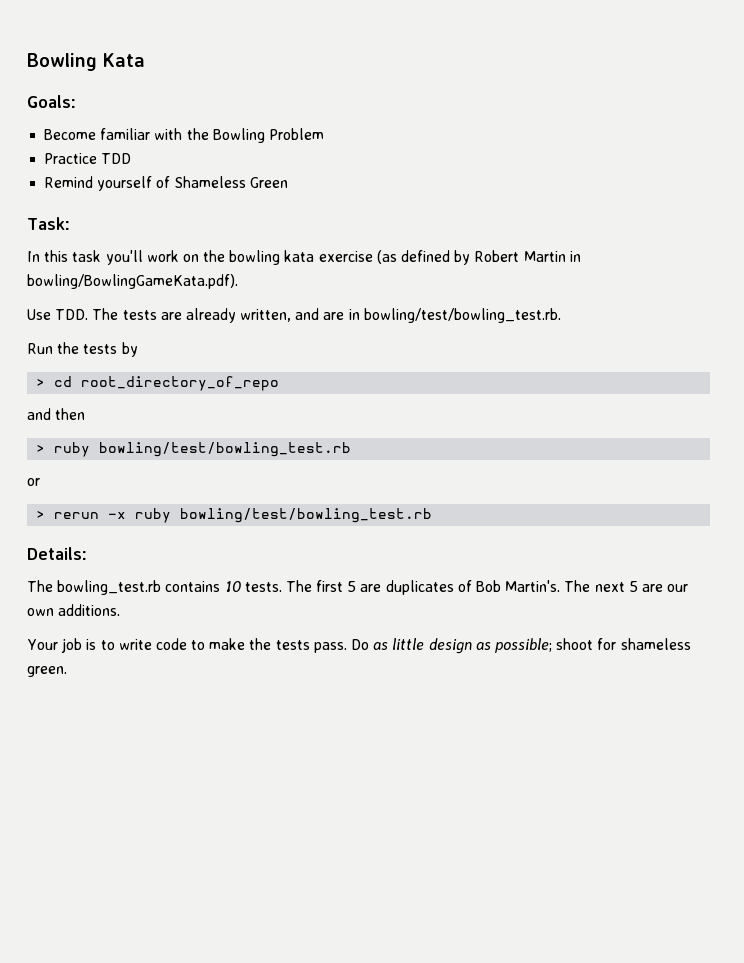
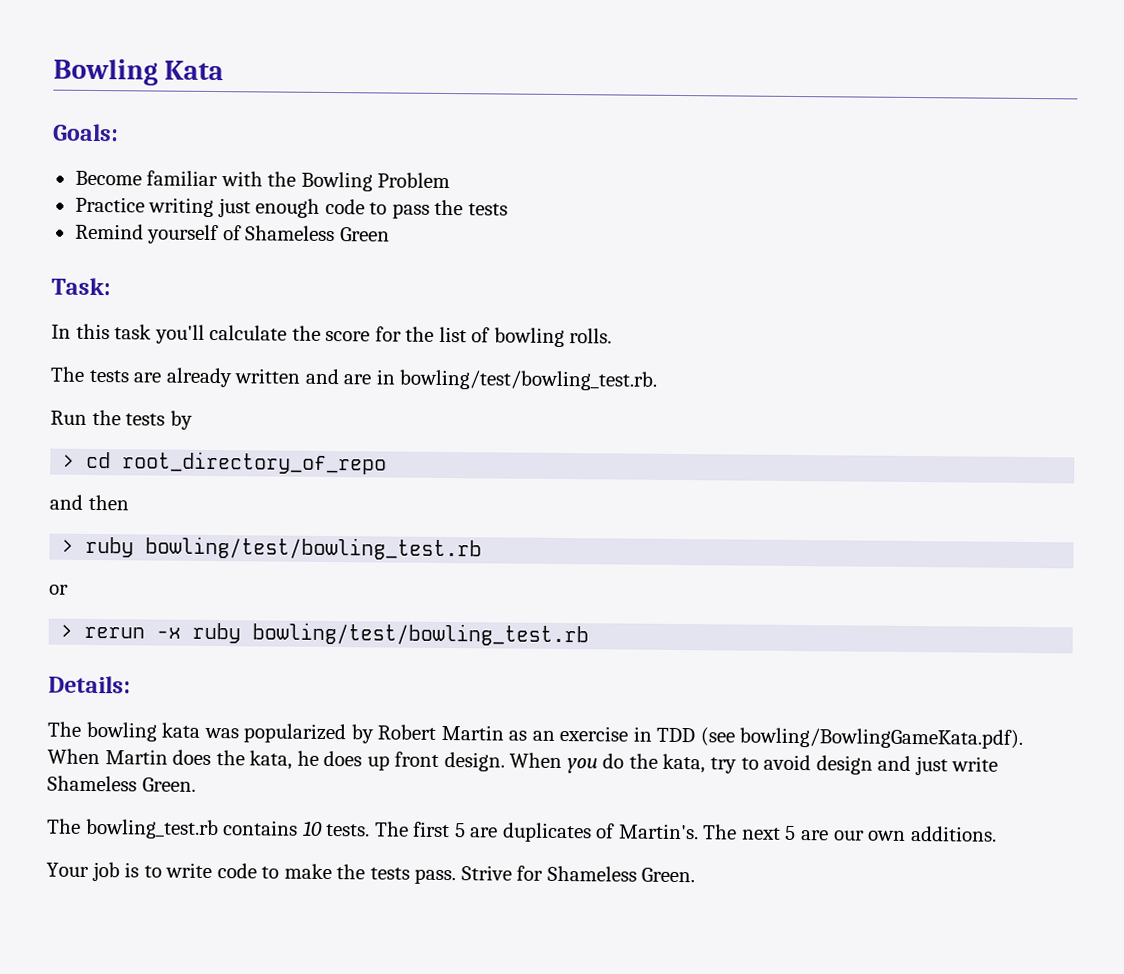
- Practice TDD
+ Practice writing just enough code to pass the tests
- In this task you'll work on the bowling kata exercise (as defined by Robert Martin in bowling/BowlingGameKata.pdf).
- Use TDD. The tests are already written, and are in bowling/test/bowling_test.rb.
+ In this task you'll calculate the score for the list of bowling rolls.
+ The tests are already written and are in bowling/test/bowling_test.rb.
+ The bowling kata was popularized by Robert Martin as an exercise in TDD (see bowling/BowlingGameKata.pdf). When Martin does the kata, he does up front design. When you do the kata, try to avoid design and just write Shameless Green.
- The first 5 are duplicates of Bob Martin's.
+ The first 5 are duplicates of Martin's.
- Do as little design as possible; shoot for shameless green.
+ Strive for Shameless Green.

